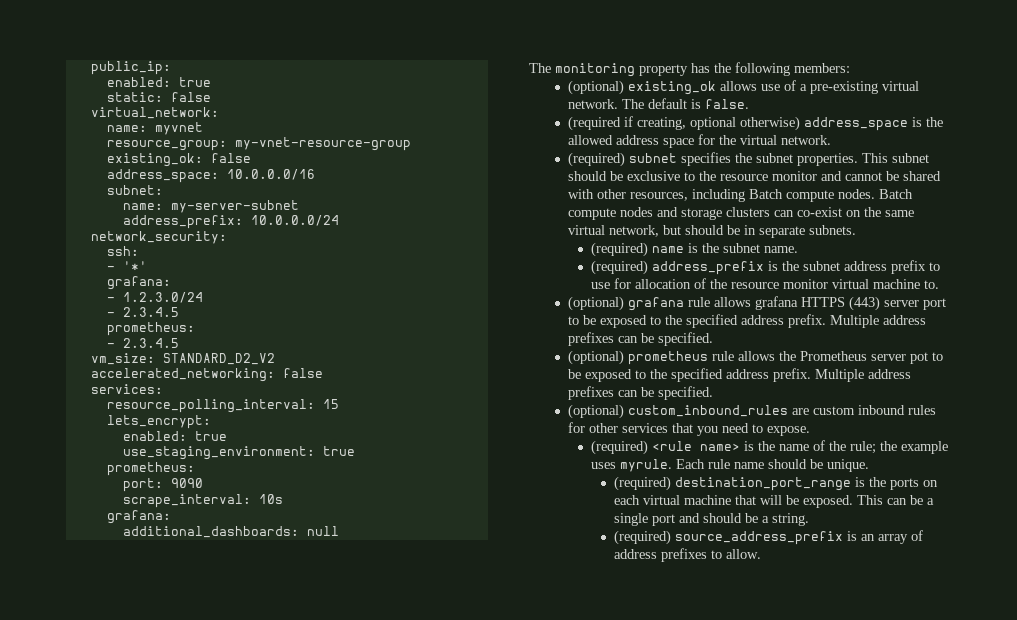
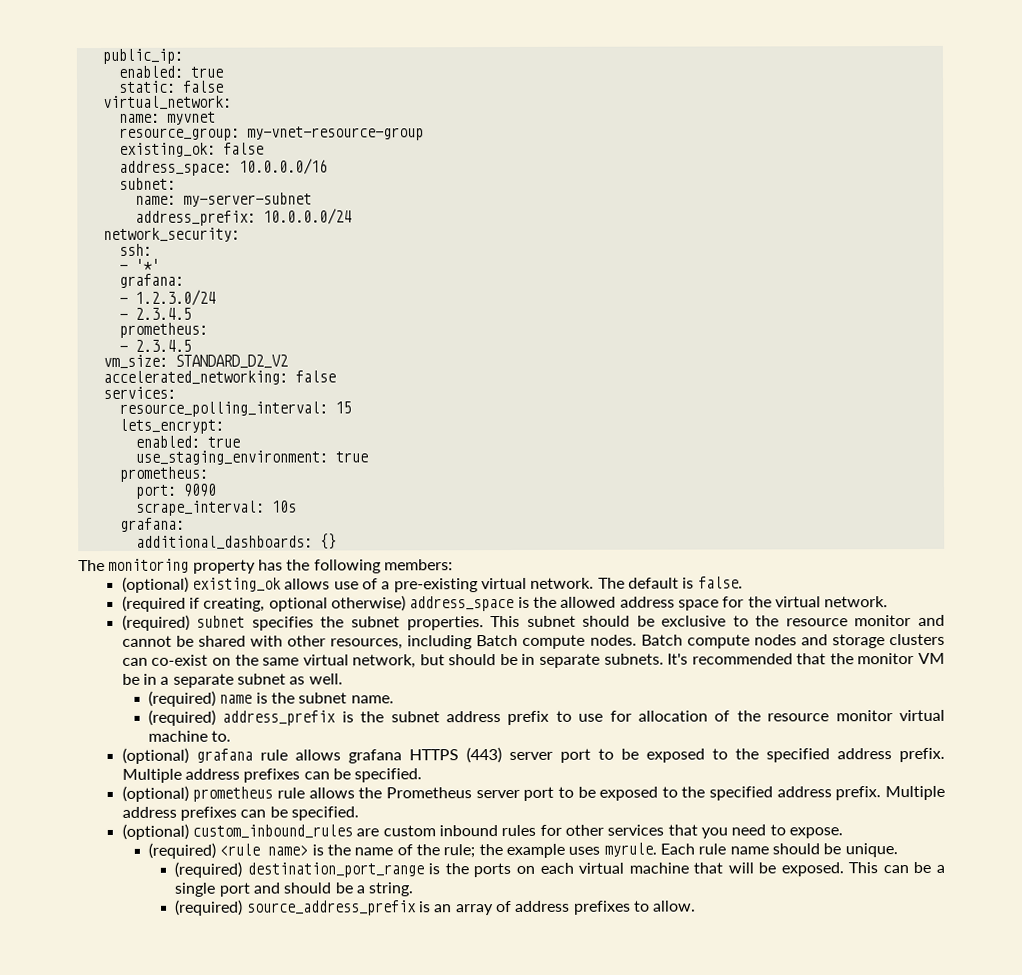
- additional_dashboards: null
+ additional_dashboards: {}
+ It's recommended that the monitor VM be in a separate subnet as well.
- (optional) prometheus rule allows the Prometheus server pot to be exposed to the specified address prefix.
+ (optional) prometheus rule allows the Prometheus server port to be exposed to the specified address prefix.

